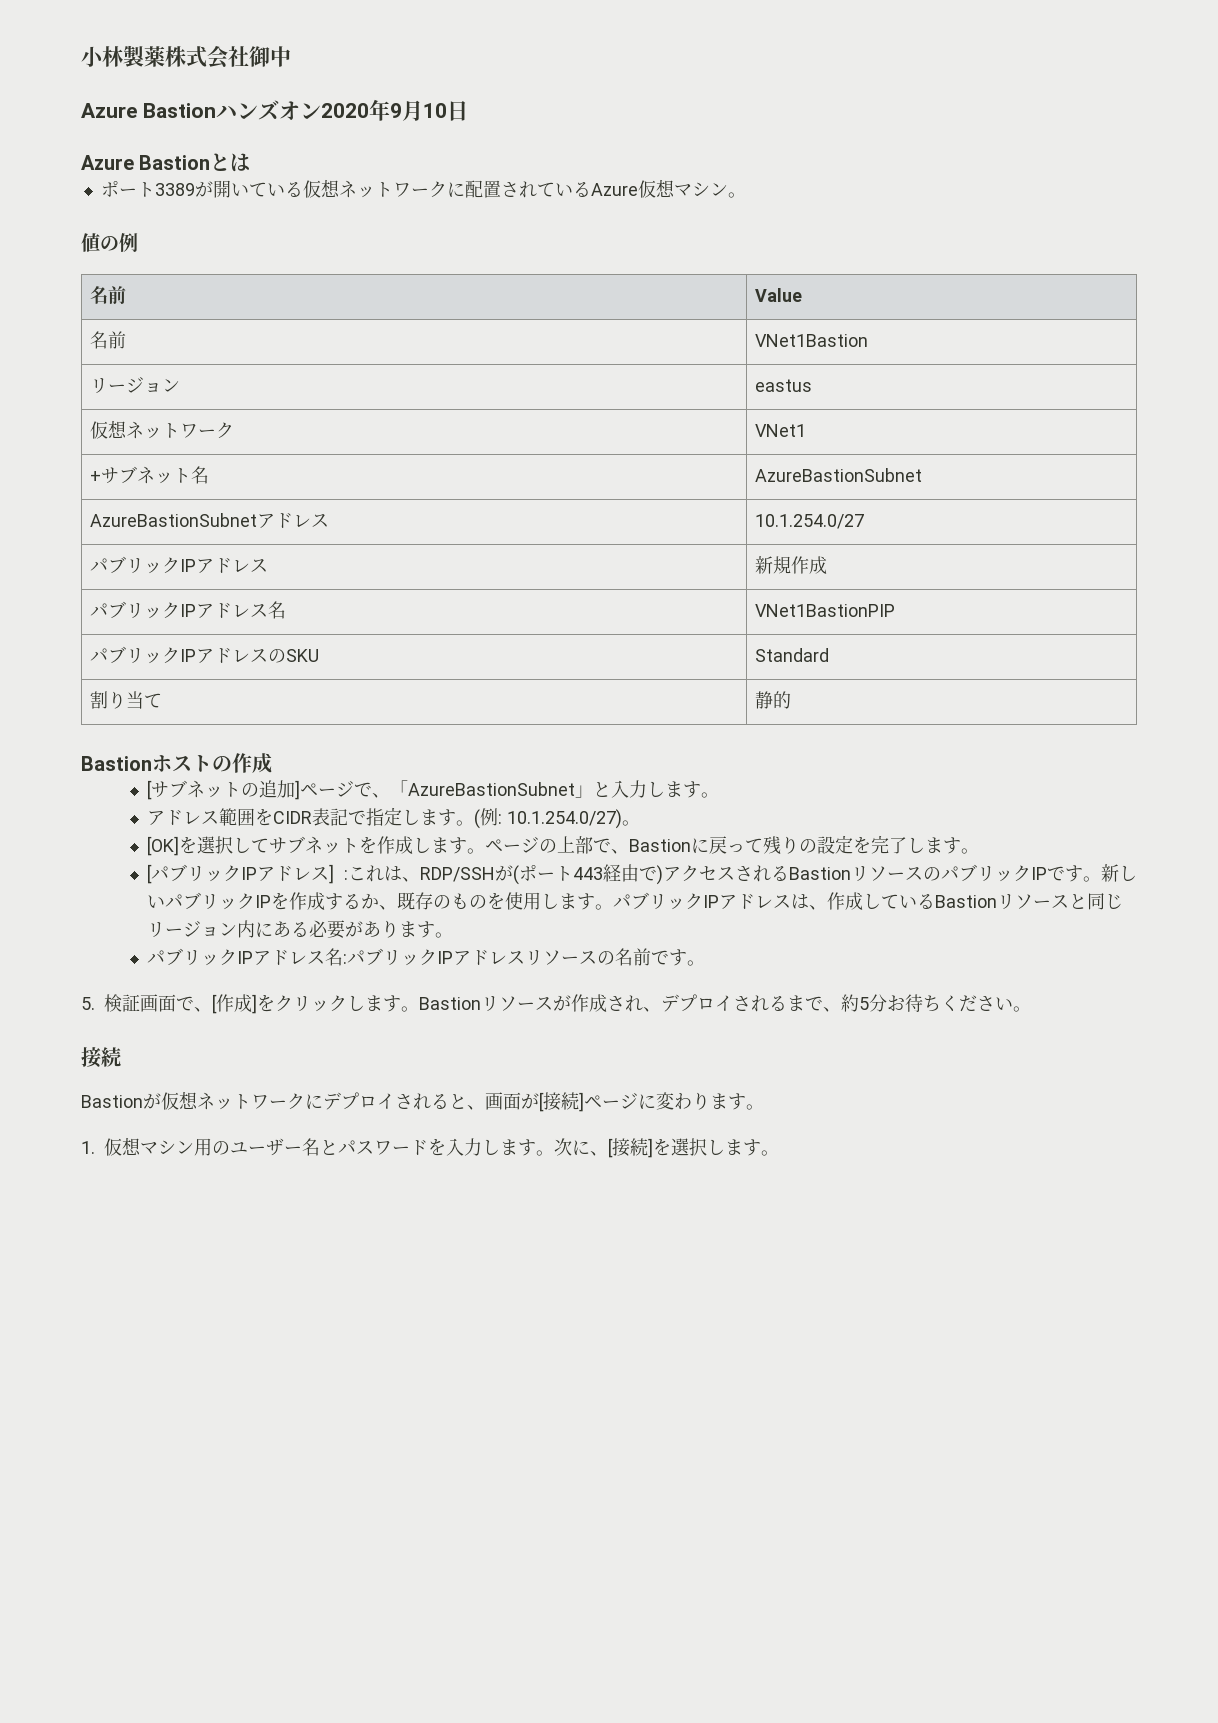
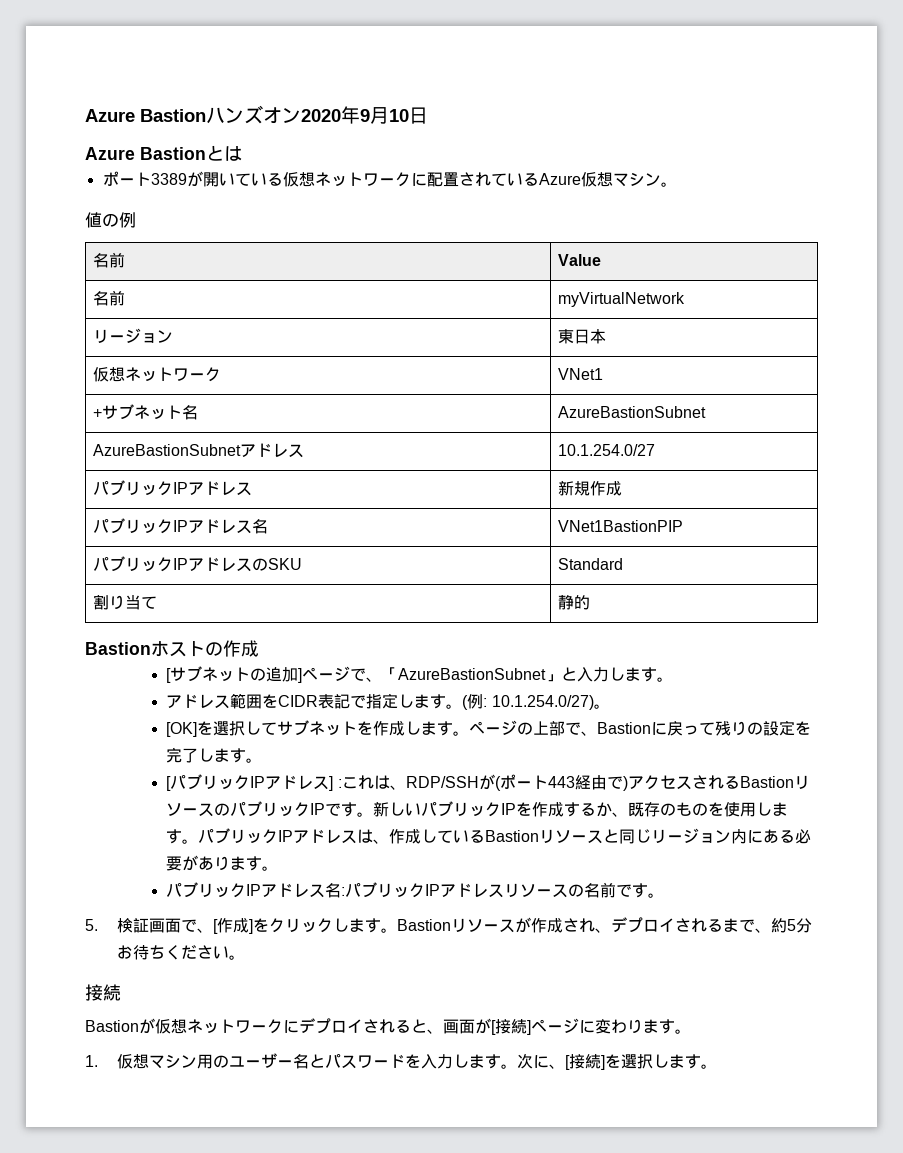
- 小林製薬株式会社御中
- 名前 | VNet1Bastion
+ 名前 | myVirtualNetwork
- リージョン | eastus
+ リージョン | 東日本

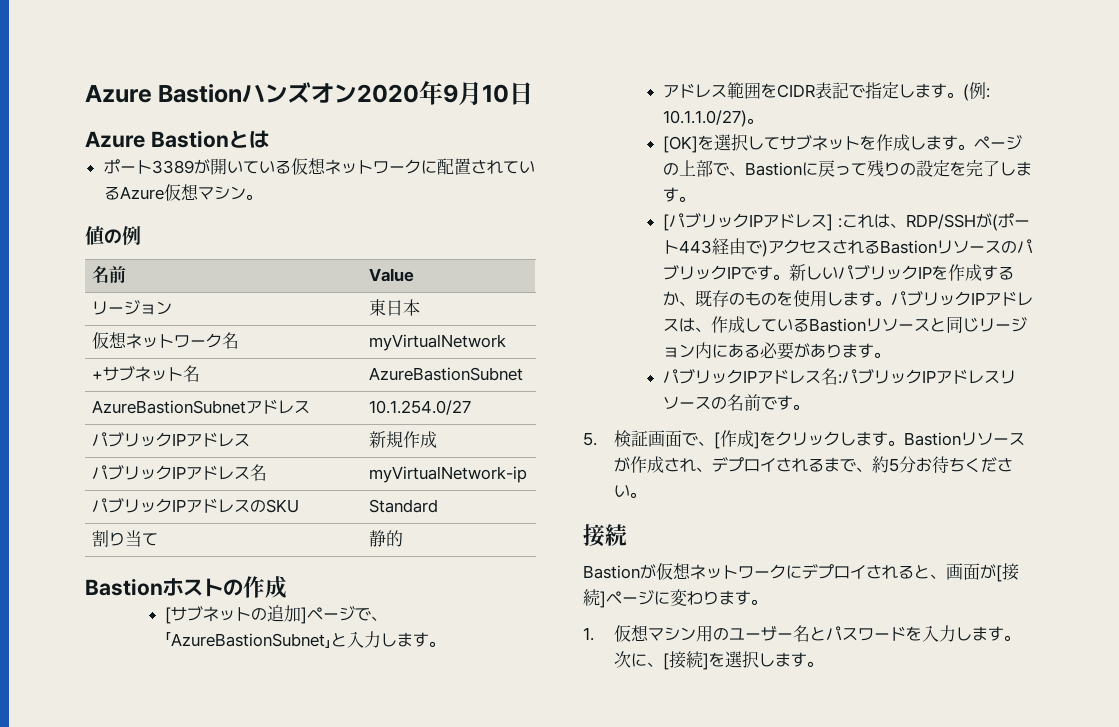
- 名前 | myVirtualNetwork
- 仮想ネットワーク | VNet1
+ 仮想ネットワーク名 | myVirtualNetwork
- パブリックIPアドレス名 | VNet1BastionPIP
+ パブリックIPアドレス名 | myVirtualNetwork-ip
- (例: 10.1.254.0/27)。
+ (例: 10.1.1.0/27)。

